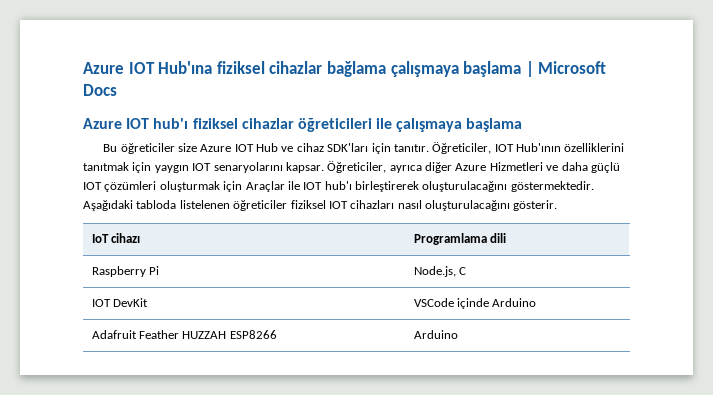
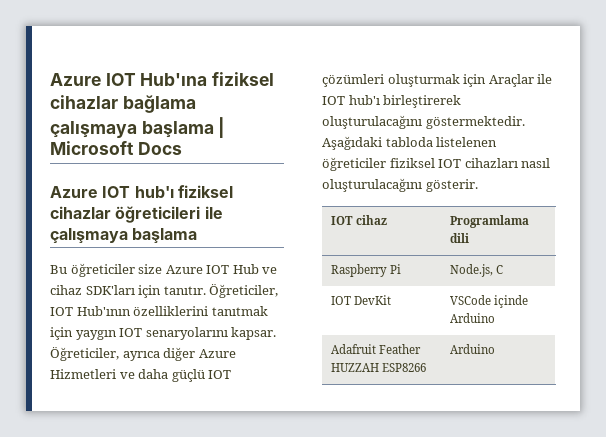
- IoT cihazı | Programlama dili
+ IOT cihaz | Programlama dili

